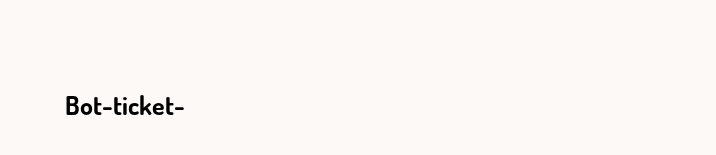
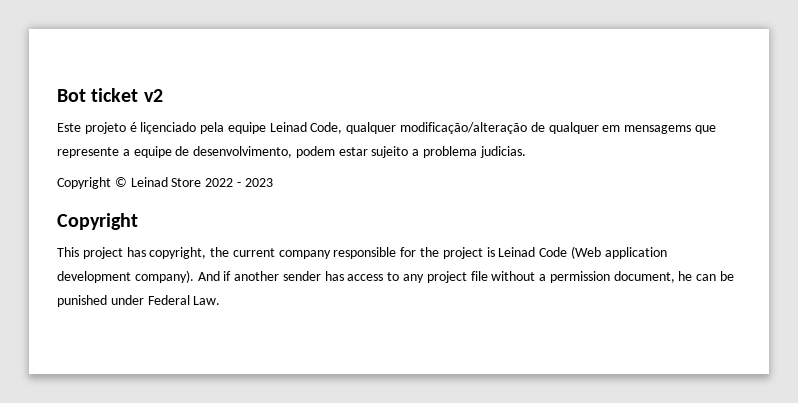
- Bot-ticket-
+ Bot ticket v2
+ Este projeto é liçenciado pela equipe Leinad Code, qualquer modificação/alteração de qualquer em mensagems que represente a equipe de desenvolvimento, podem estar sujeito a problema judicias.
+ Copyright © Leinad Store 2022 - 2023
+ Copyright
+ This project has copyright, the current company responsible for the project is Leinad Code (Web application development company). And if another sender has access to any project file without a permission document, he can be punished under Federal Law.

